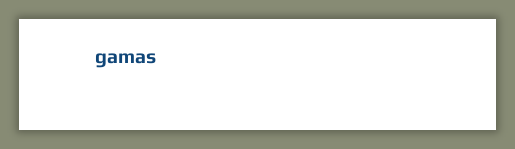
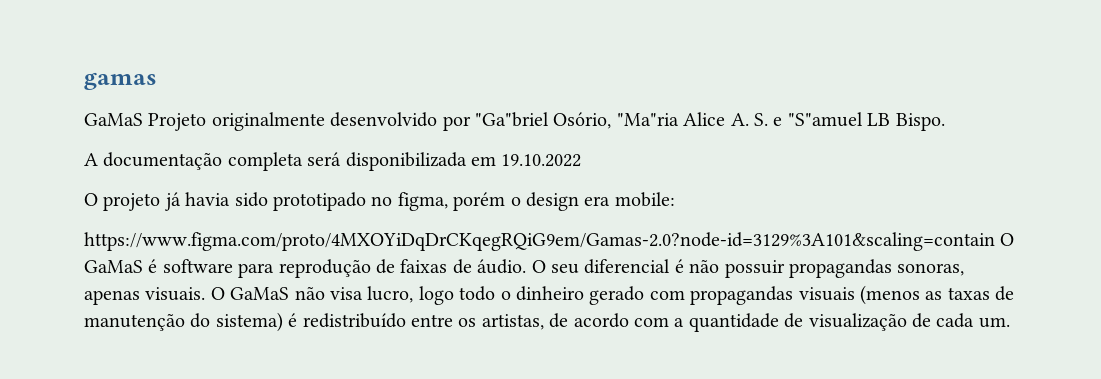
+ GaMaS Projeto originalmente desenvolvido por "Ga"briel Osório, "Ma"ria Alice A. S. e "S"amuel LB Bispo.
+ A documentação completa será disponibilizada em 19.10.2022
+ O projeto já havia sido prototipado no figma, porém o design era mobile:
+ https://www.figma.com/proto/4MXOYiDqDrCKqegRQiG9em/Gamas-2.0?node-id=3129%3A101&scaling=contain O GaMaS é software para reprodução de faixas de áudio. O seu diferencial é não possuir propagandas sonoras, apenas visuais. O GaMaS não visa lucro, logo todo o dinheiro gerado com propagandas visuais (menos as taxas de manutenção do sistema) é redistribuído entre os artistas, de acordo com a quantidade de visualização de cada um.

